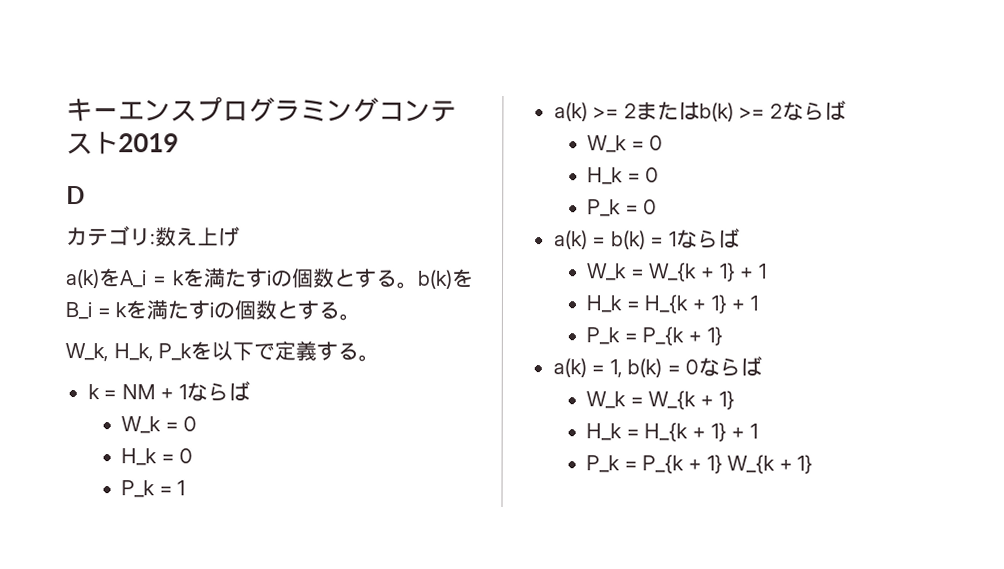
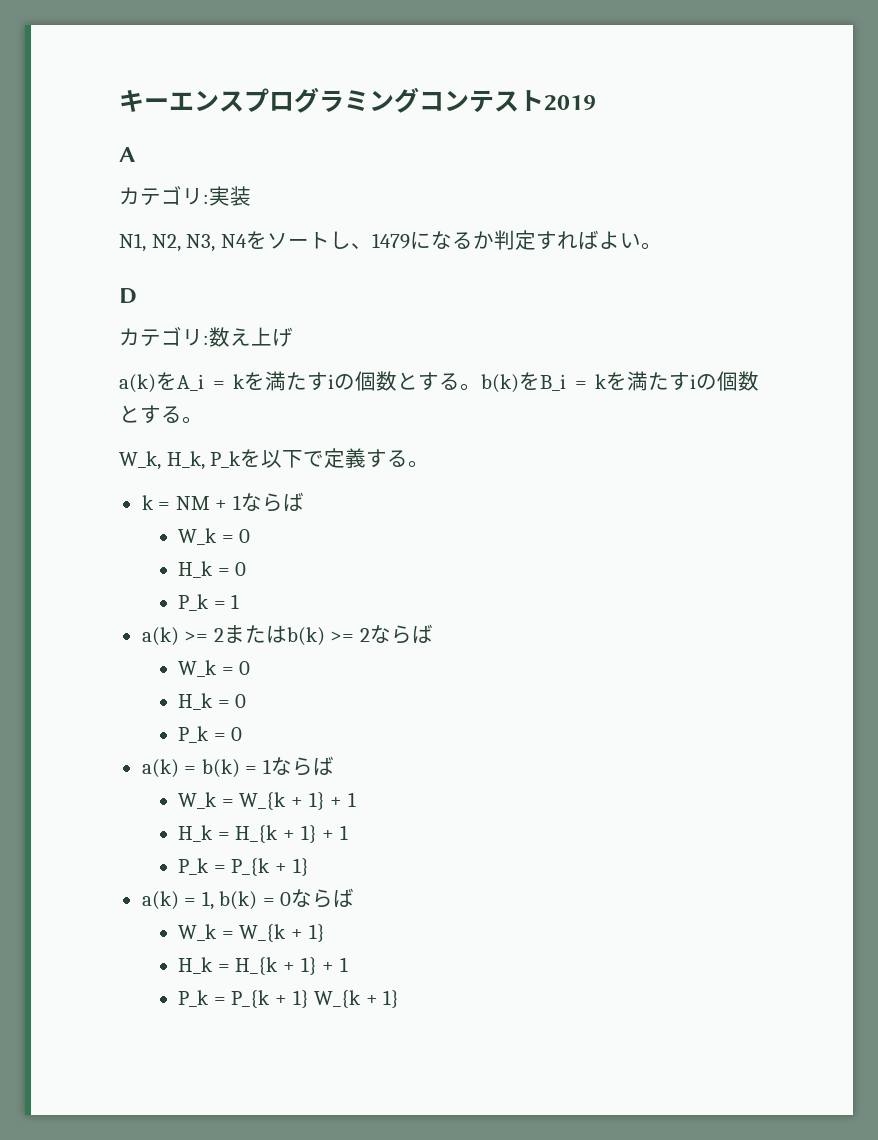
+ A
+ カテゴリ:実装
+ N1, N2, N3, N4をソートし、1479になるか判定すればよい。

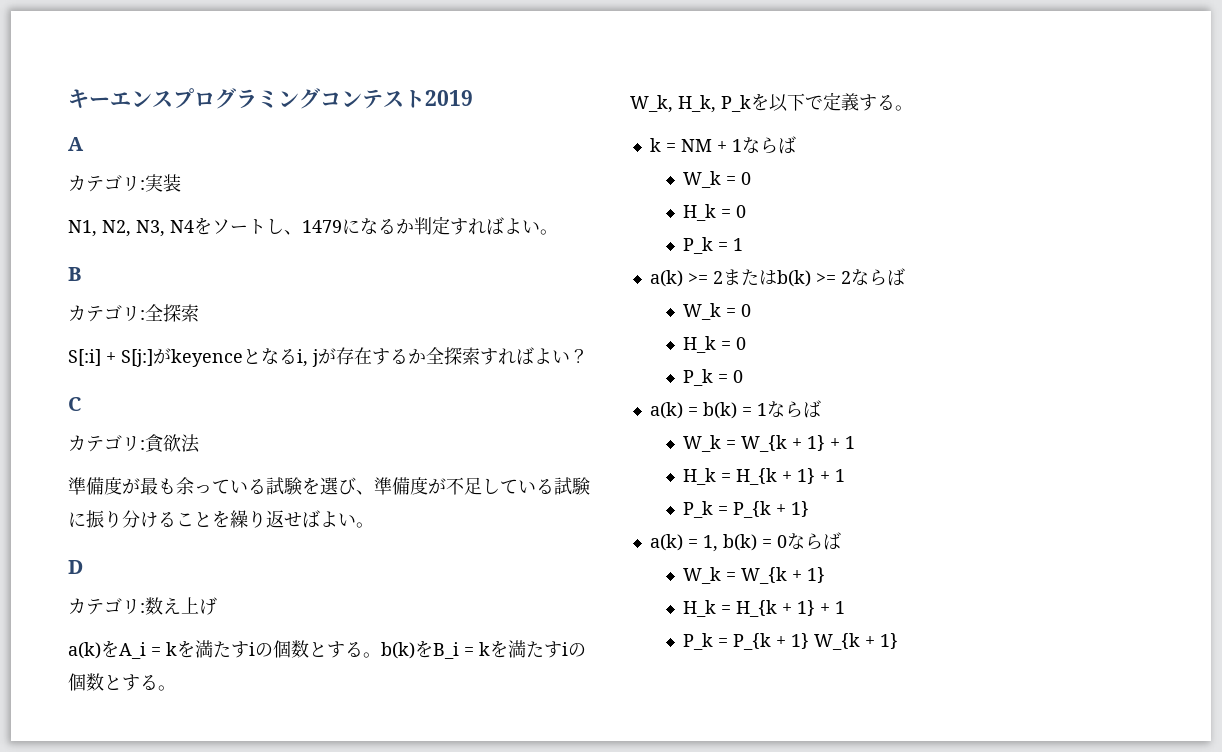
+ B
+ カテゴリ:全探索
+ S[:i] + S[j:]がkeyenceとなるi, jが存在するか全探索すればよい？
+ C
+ カテゴリ:貪欲法
+ 準備度が最も余っている試験を選び、準備度が不足している試験に振り分けることを繰り返せばよい。

